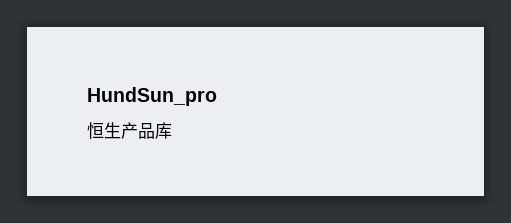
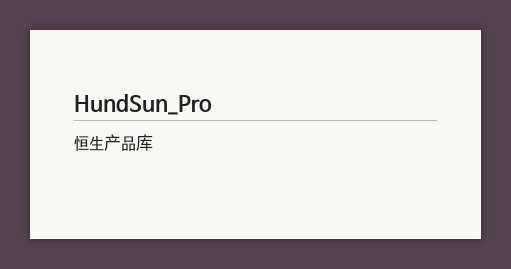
- HundSun_pro
+ HundSun_Pro

